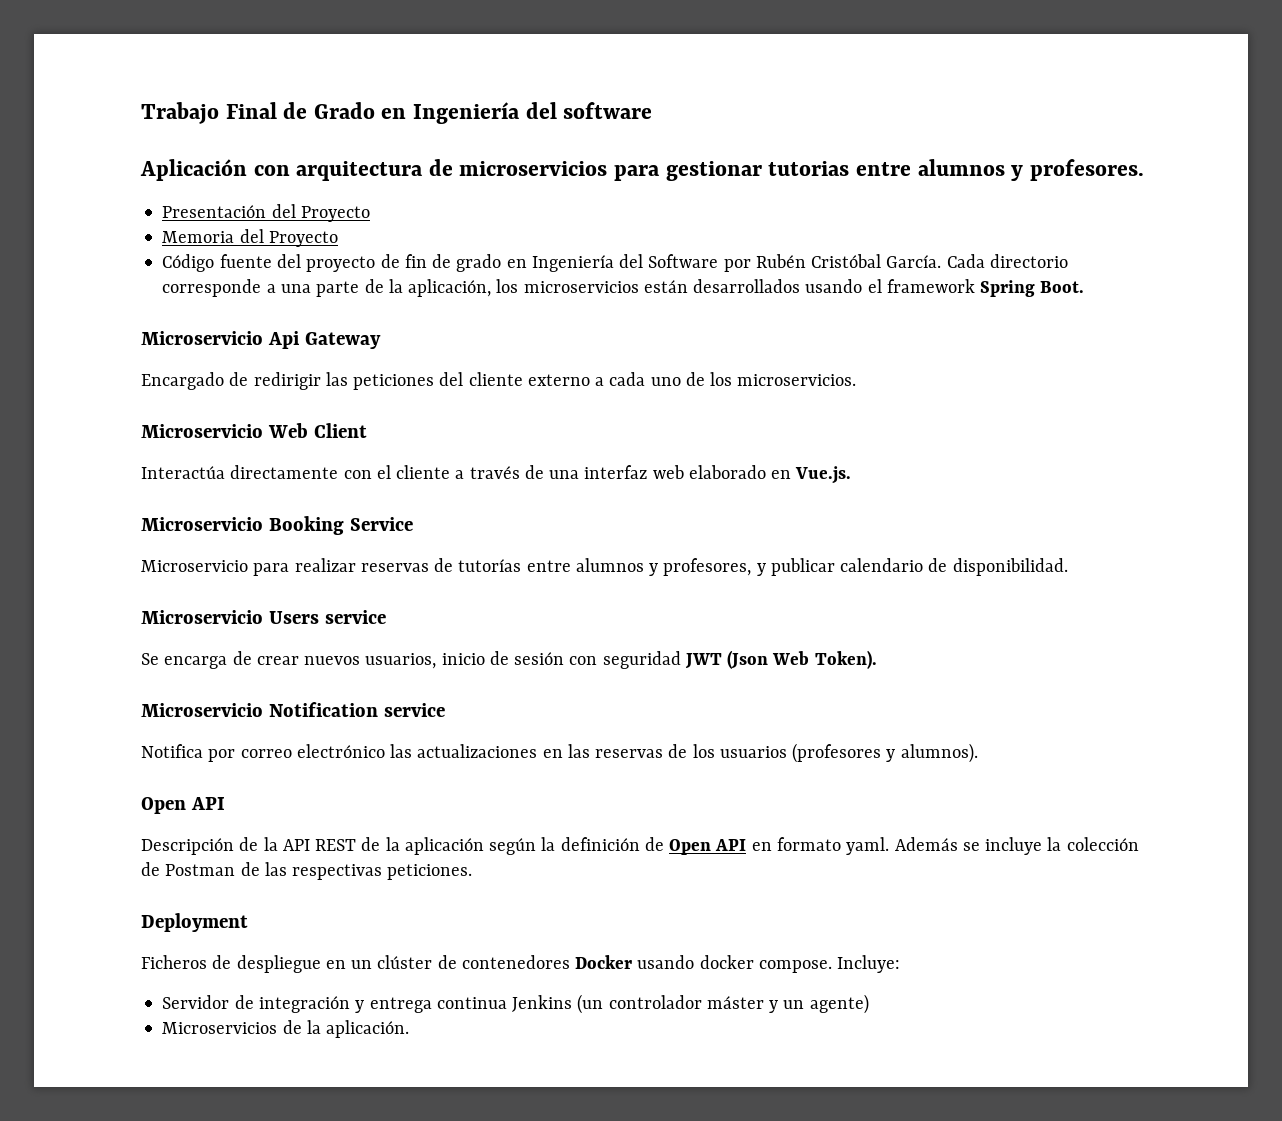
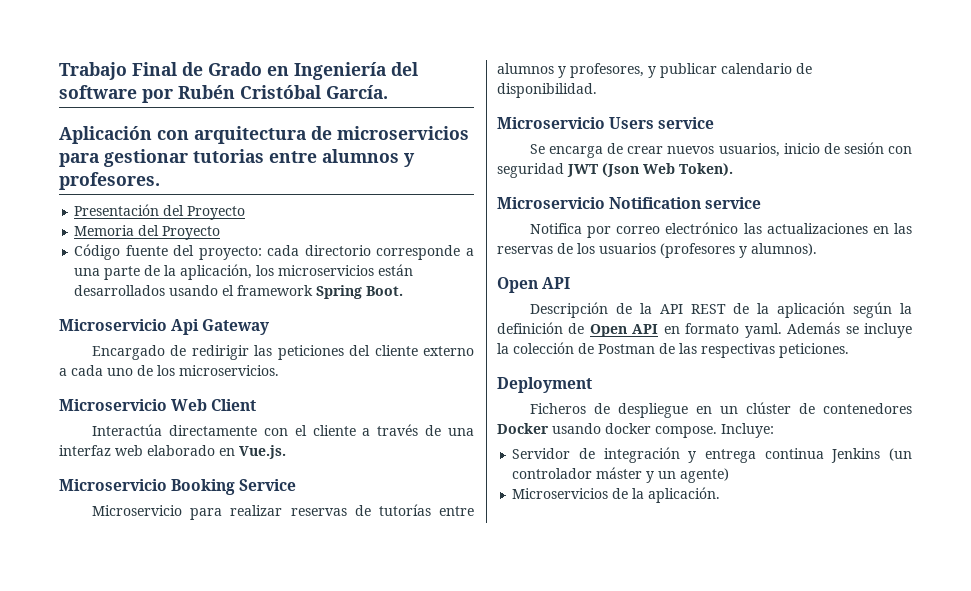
- Trabajo Final de Grado en Ingeniería del software
+ Trabajo Final de Grado en Ingeniería del software por Rubén Cristóbal García.
- Código fuente del proyecto de fin de grado en Ingeniería del Software por Rubén Cristóbal García. Cada directorio corresponde a una parte de la aplicación, los microservicios están desarrollados usando el framework Spring Boot.
+ Código fuente del proyecto: cada directorio corresponde a una parte de la aplicación, los microservicios están desarrollados usando el framework Spring Boot.

